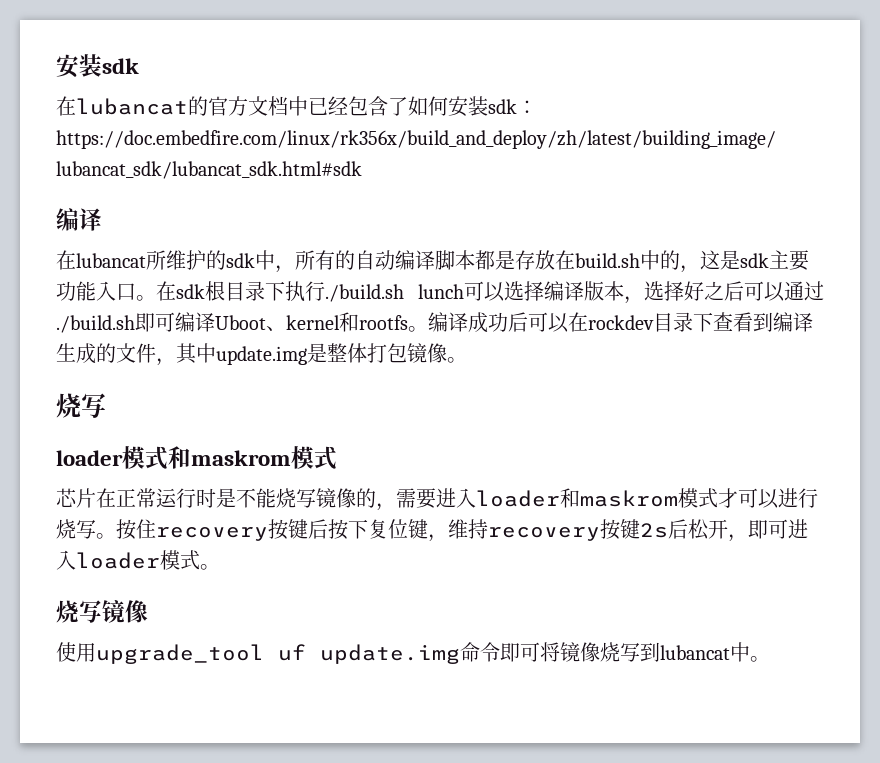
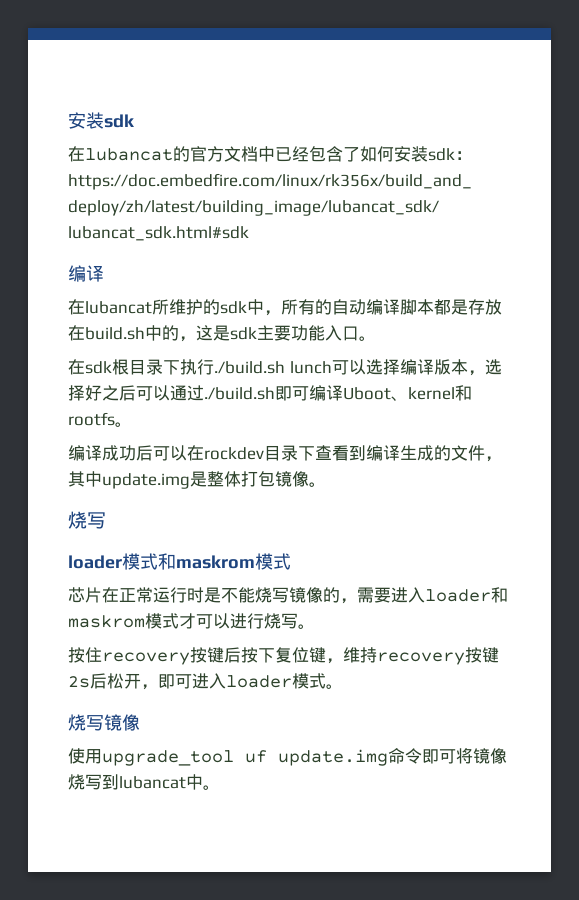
- 在lubancat所维护的sdk中，所有的自动编译脚本都是存放在build.sh中的，这是sdk主要功能入口。在sdk根目录下执行./build.sh lunch可以选择编译版本，选择好之后可以通过./build.sh即可编译Uboot、kernel和rootfs。编译成功后可以在rockdev目录下查看到编译生成的文件，其中update.img是整体打包镜像。
+ 在lubancat所维护的sdk中，所有的自动编译脚本都是存放在build.sh中的，这是sdk主要功能入口。
+ 在sdk根目录下执行./build.sh lunch可以选择编译版本，选择好之后可以通过./build.sh即可编译Uboot、kernel和rootfs。
+ 编译成功后可以在rockdev目录下查看到编译生成的文件，其中update.img是整体打包镜像。
- 芯片在正常运行时是不能烧写镜像的，需要进入loader和maskrom模式才可以进行烧写。按住recovery按键后按下复位键，维持recovery按键2s后松开，即可进入loader模式。
+ 芯片在正常运行时是不能烧写镜像的，需要进入loader和maskrom模式才可以进行烧写。
+ 按住recovery按键后按下复位键，维持recovery按键2s后松开，即可进入loader模式。

